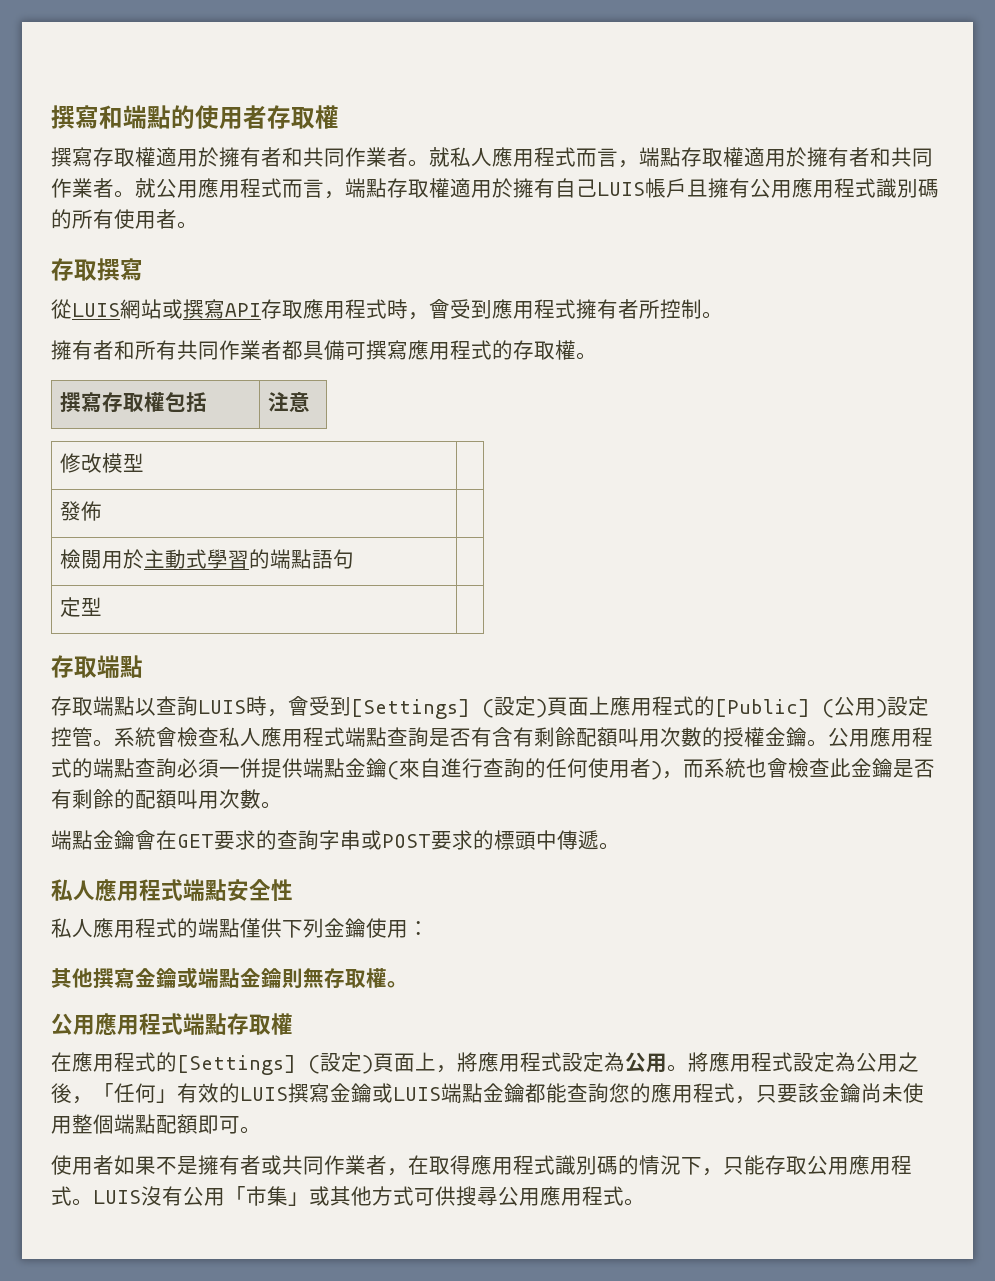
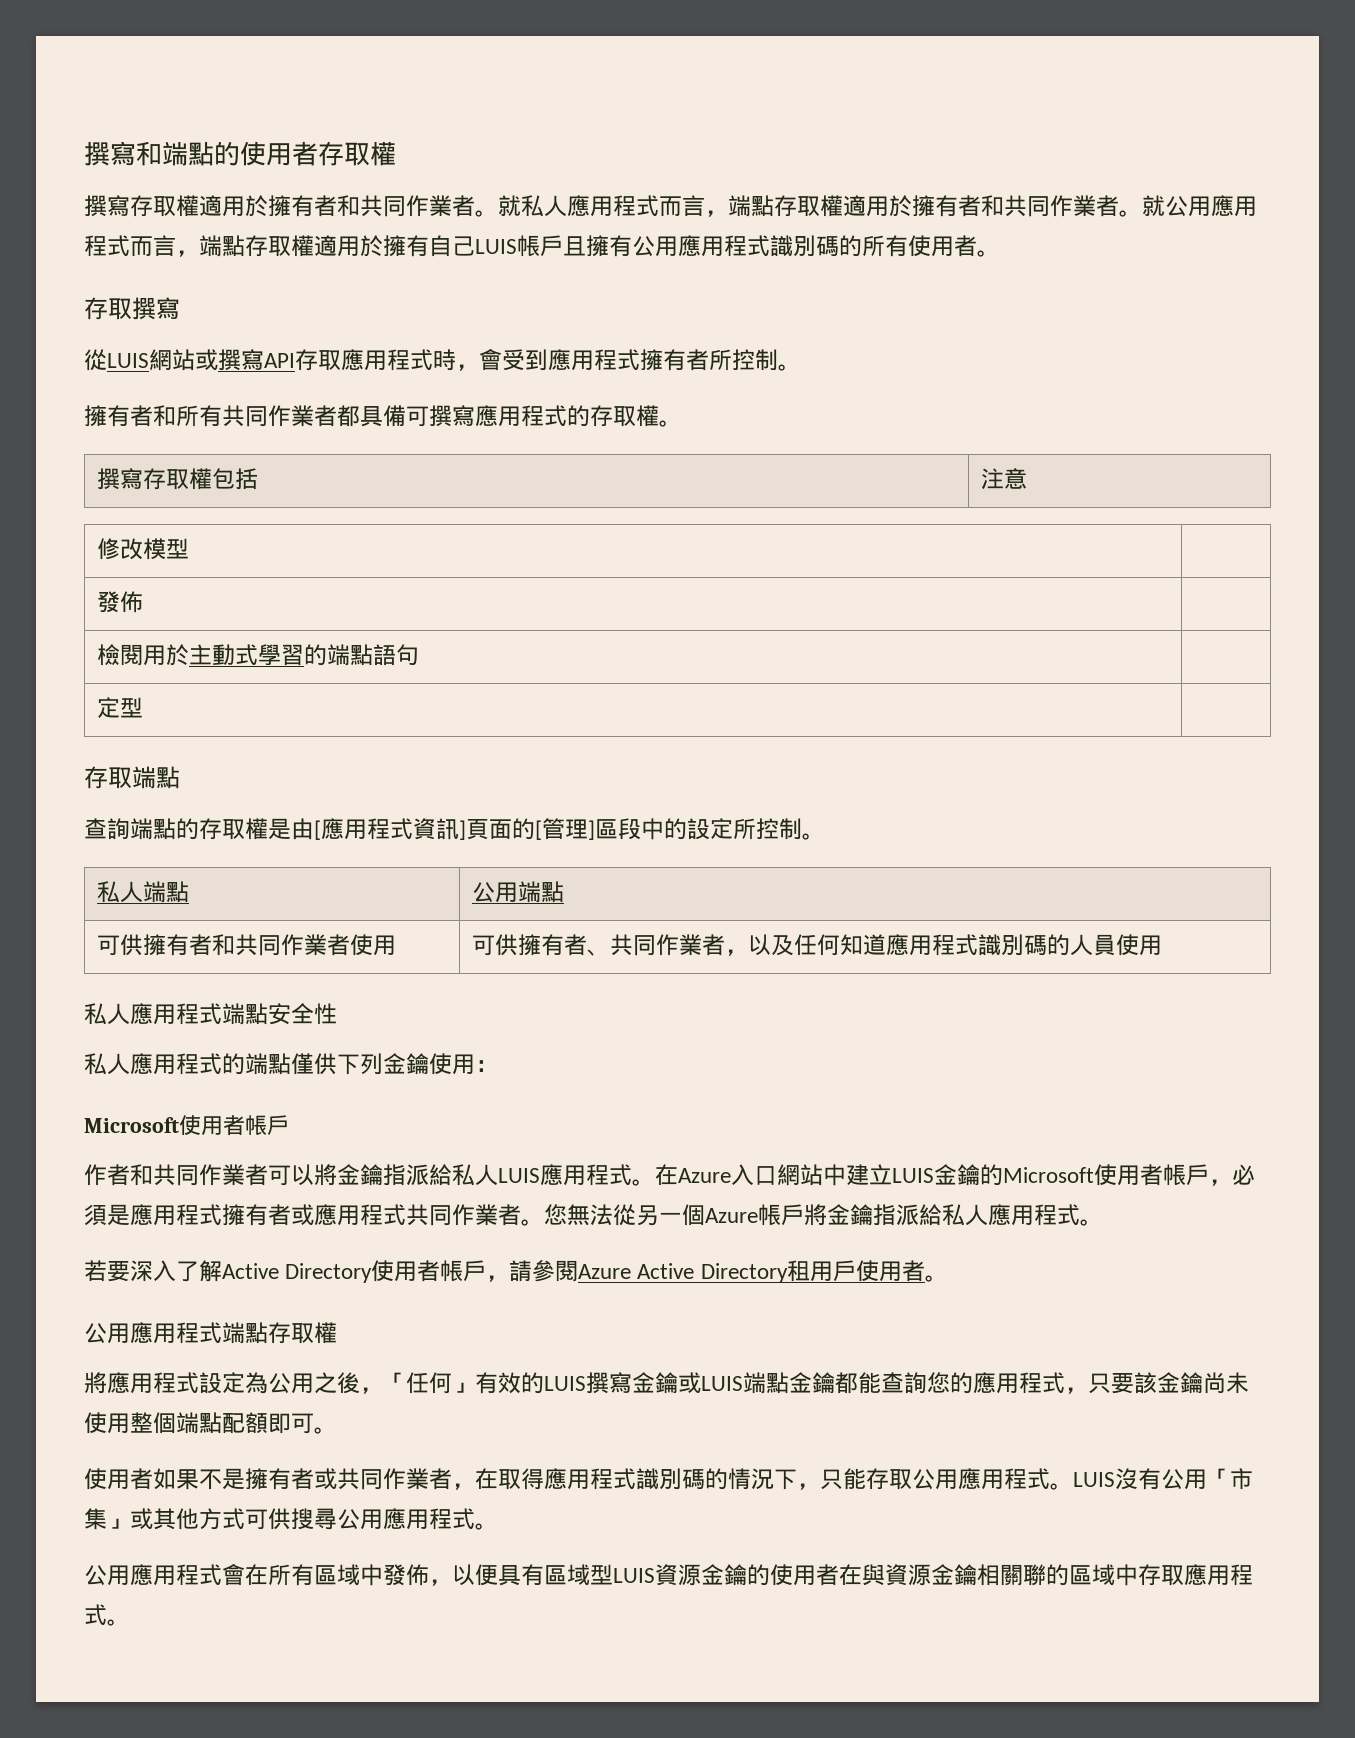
- 存取端點以查詢LUIS時，會受到[Settings] (設定)頁面上應用程式的[Public] (公用)設定控管。系統會檢查私人應用程式端點查詢是否有含有剩餘配額叫用次數的授權金鑰。公用應用程式的端點查詢必須一併提供端點金鑰(來自進行查詢的任何使用者)，而系統也會檢查此金鑰是否有剩餘的配額叫用次數。
- 端點金鑰會在GET要求的查詢字串或POST要求的標頭中傳遞。
+ 查詢端點的存取權是由[應用程式資訊]頁面的[管理]區段中的設定所控制。
+ 私人端點 | 公用端點
+ 可供擁有者和共同作業者使用 | 可供擁有者、共同作業者，以及任何知道應用程式識別碼的人員使用
  私人應用程式的端點僅供下列金鑰使用：
- 其他撰寫金鑰或端點金鑰則無存取權。
+ Microsoft使用者帳戶
+ 作者和共同作業者可以將金鑰指派給私人LUIS應用程式。在Azure入口網站中建立LUIS金鑰的Microsoft使用者帳戶，必須是應用程式擁有者或應用程式共同作業者。您無法從另一個Azure帳戶將金鑰指派給私人應用程式。
+ 若要深入了解Active Directory使用者帳戶，請參閱Azure Active Directory租用戶使用者。
- 在應用程式的[Settings] (設定)頁面上，將應用程式設定為公用。
+ 公用應用程式會在所有區域中發佈，以便具有區域型LUIS資源金鑰的使用者在與資源金鑰相關聯的區域中存取應用程式。

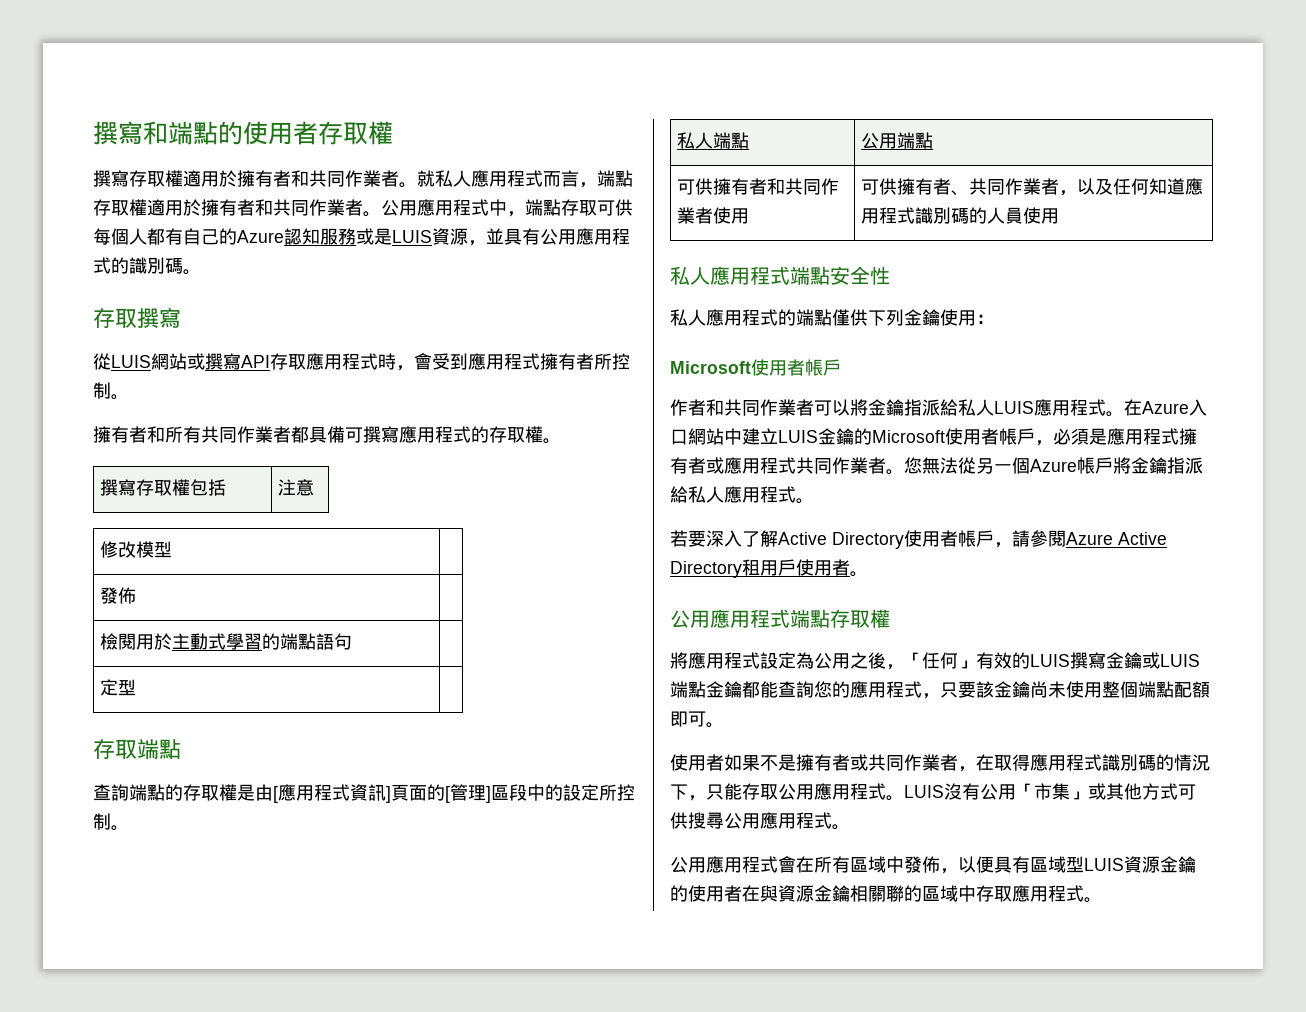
- 就公用應用程式而言，端點存取權適用於擁有自己LUIS帳戶且擁有公用應用程式識別碼的所有使用者。
+ 公用應用程式中，端點存取可供每個人都有自己的Azure認知服務或是LUIS資源，並具有公用應用程式的識別碼。

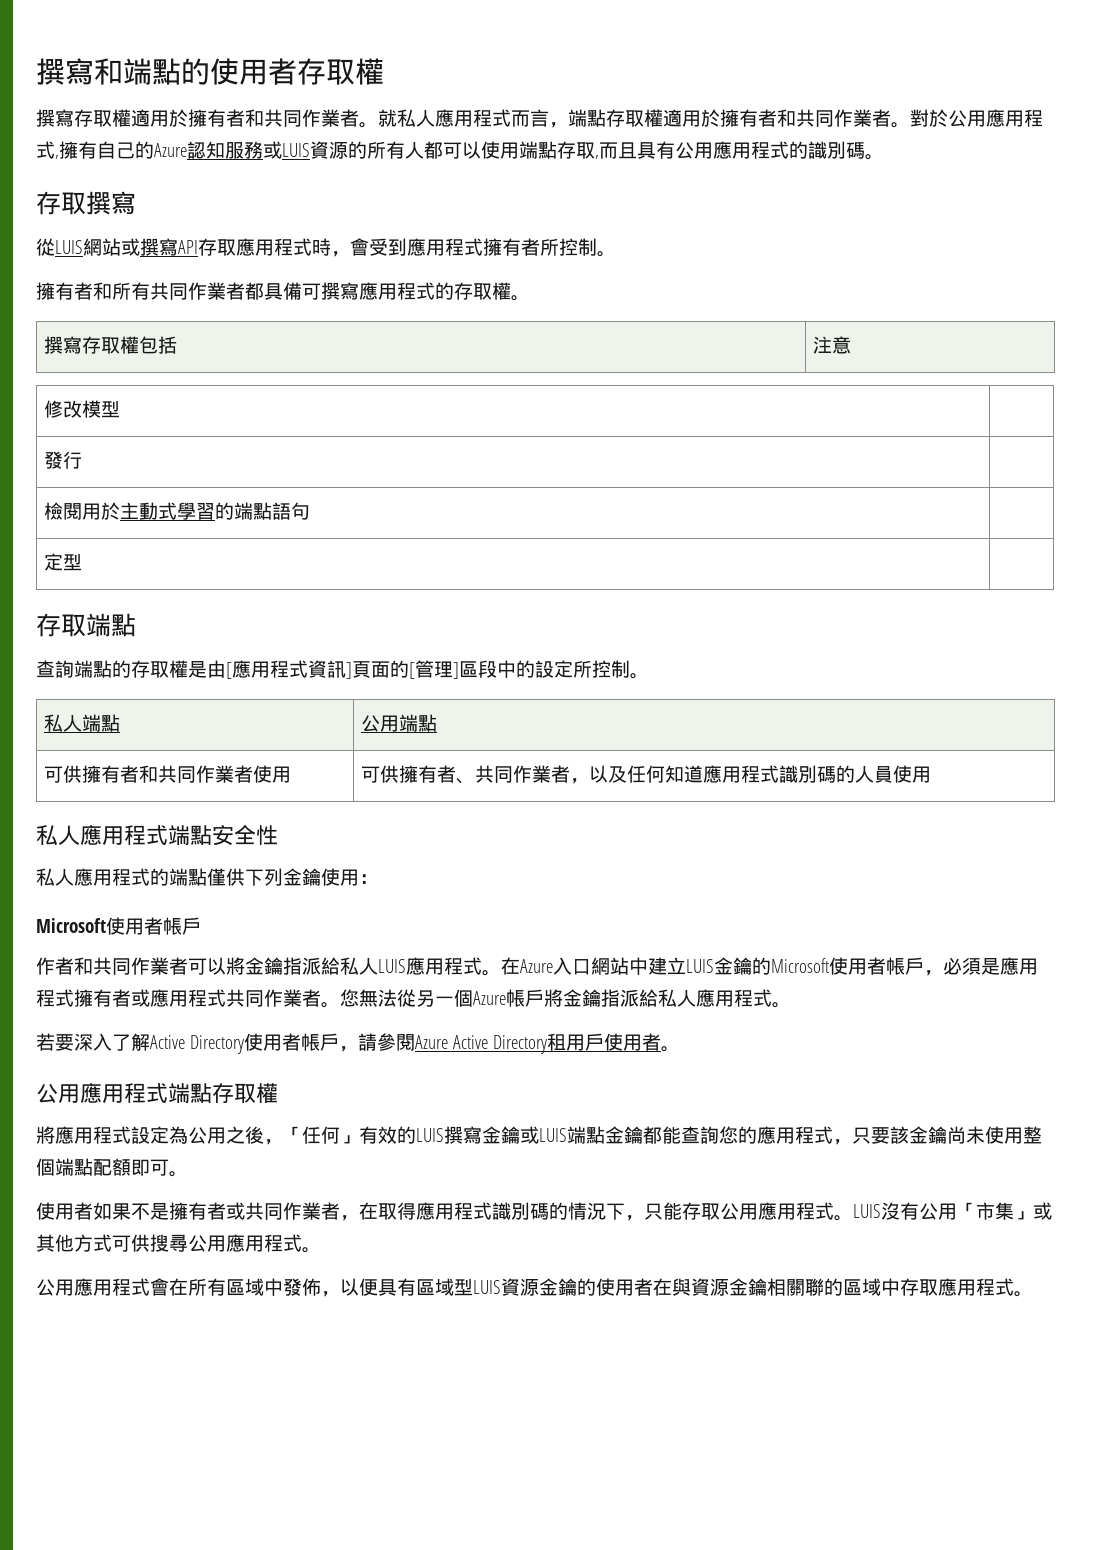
- 公用應用程式中，端點存取可供每個人都有自己的Azure認知服務或是LUIS資源，並具有公用應用程式的識別碼。
+ 對於公用應用程式,擁有自己的Azure認知服務或LUIS資源的所有人都可以使用端點存取,而且具有公用應用程式的識別碼。
- 發佈 |
+ 發行 |

